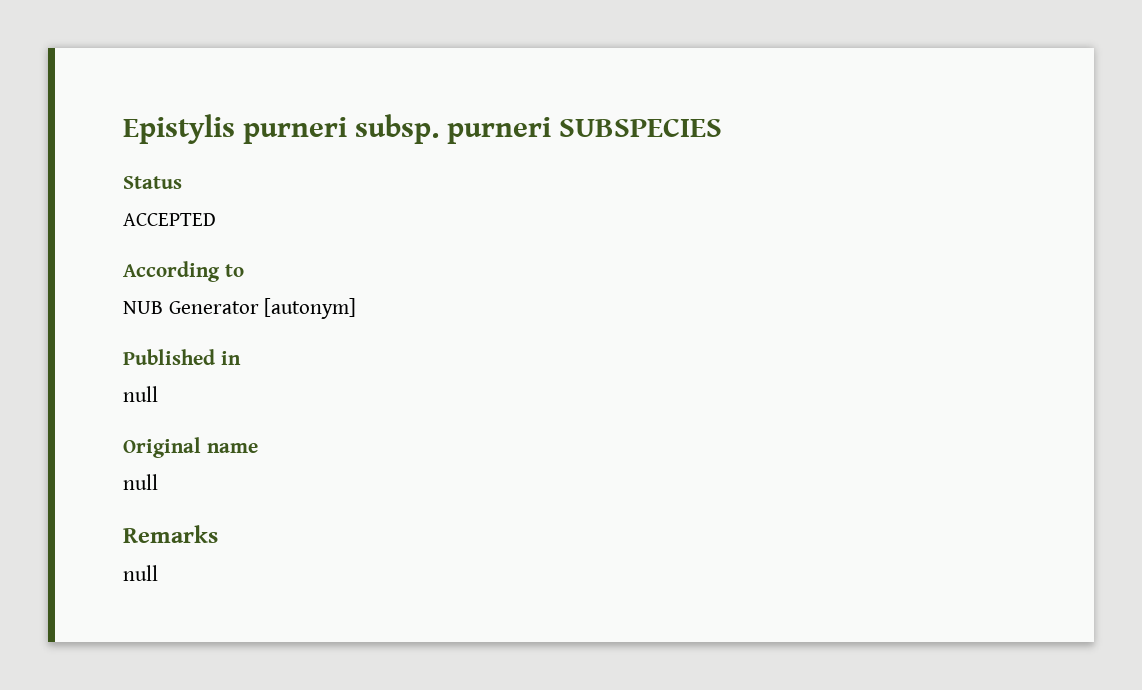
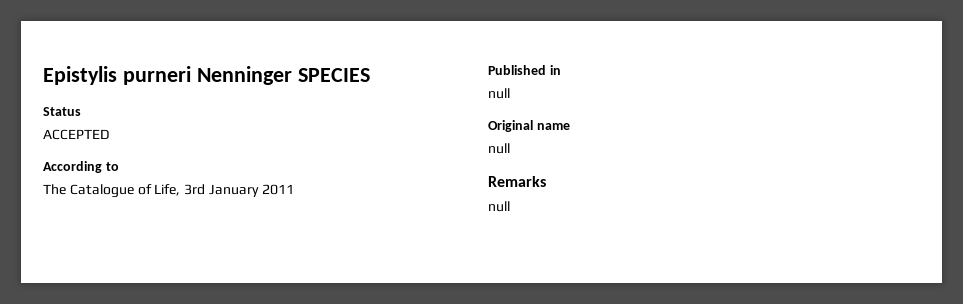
- Epistylis purneri subsp. purneri SUBSPECIES
+ Epistylis purneri Nenninger SPECIES
- NUB Generator [autonym]
+ The Catalogue of Life, 3rd January 2011

